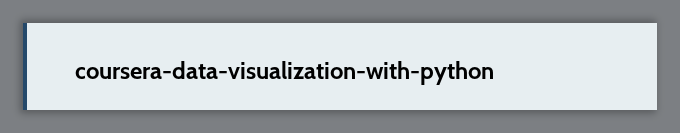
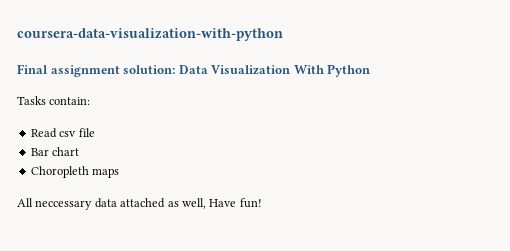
+ Final assignment solution: Data Visualization With Python
+ Tasks contain:
+ Read csv file
+ Bar chart
+ Choropleth maps
+ All neccessary data attached as well, Have fun!

